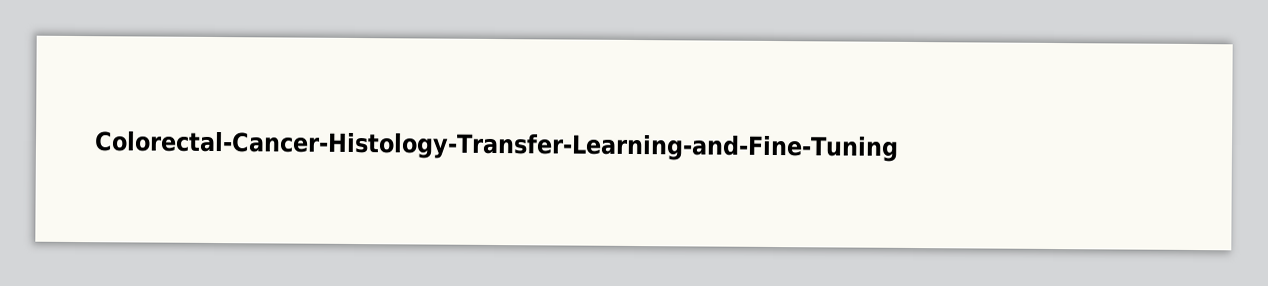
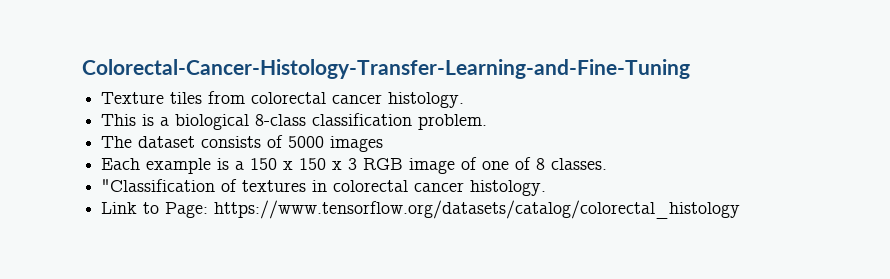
+ Texture tiles from colorectal cancer histology.
+ This is a biological 8-class classification problem.
+ The dataset consists of 5000 images
+ Each example is a 150 x 150 x 3 RGB image of one of 8 classes.
+ "Classification of textures in colorectal cancer histology.
+ Link to Page: https://www.tensorflow.org/datasets/catalog/colorectal_histology

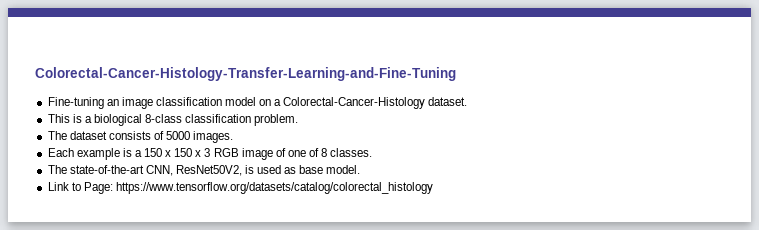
- Texture tiles from colorectal cancer histology.
+ Fine-tuning an image classification model on a Colorectal-Cancer-Histology dataset.
- The dataset consists of 5000 images
+ The dataset consists of 5000 images.
- "Classification of textures in colorectal cancer histology.
+ The state-of-the-art CNN, ResNet50V2, is used as base model.

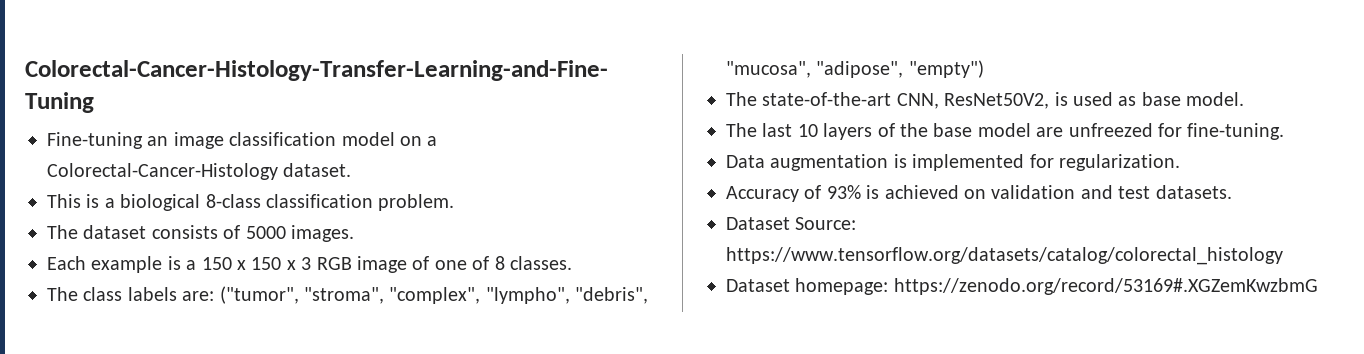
+ The class labels are: ("tumor", "stroma", "complex", "lympho", "debris", "mucosa", "adipose", "empty")
- Link to Page: https://www.tensorflow.org/datasets/catalog/colorectal_histology
+ The last 10 layers of the base model are unfreezed for fine-tuning.
+ Data augmentation is implemented for regularization.
+ Accuracy of 93% is achieved on validation and test datasets.
+ Dataset Source: https://www.tensorflow.org/datasets/catalog/colorectal_histology
+ Dataset homepage: https://zenodo.org/record/53169#.XGZemKwzbmG

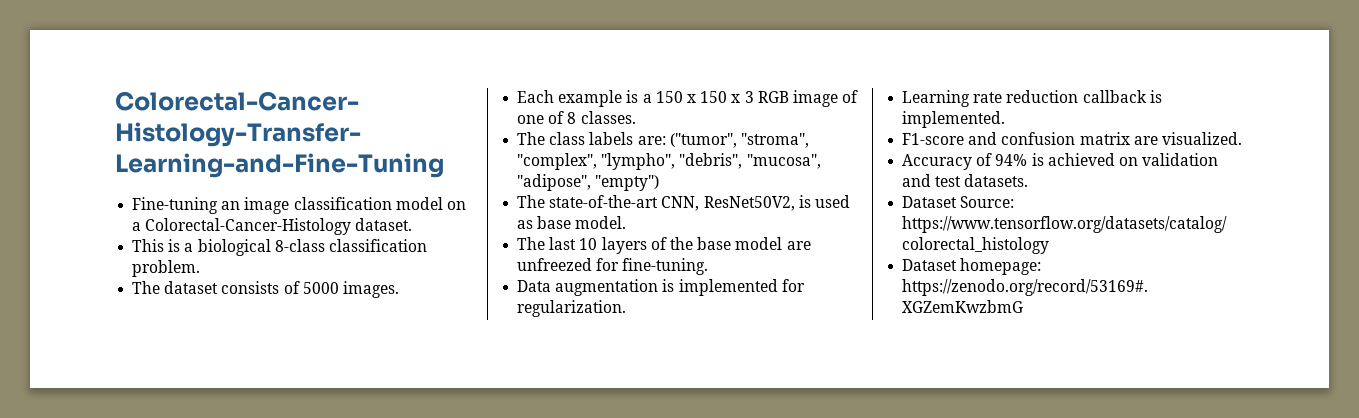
+ Learning rate reduction callback is implemented.
+ F1-score and confusion matrix are visualized.
- Accuracy of 93% is achieved on validation and test datasets.
+ Accuracy of 94% is achieved on validation and test datasets.

